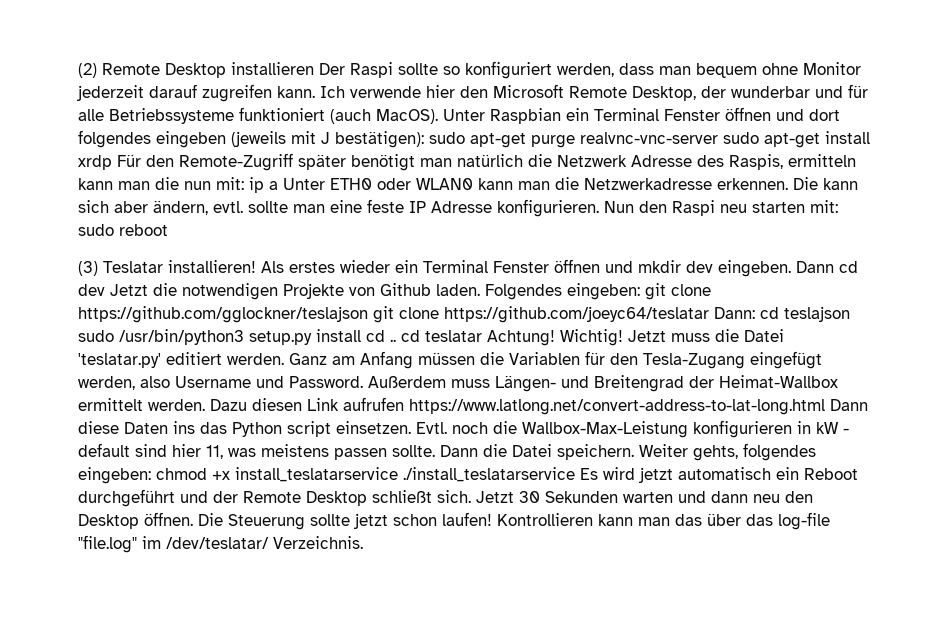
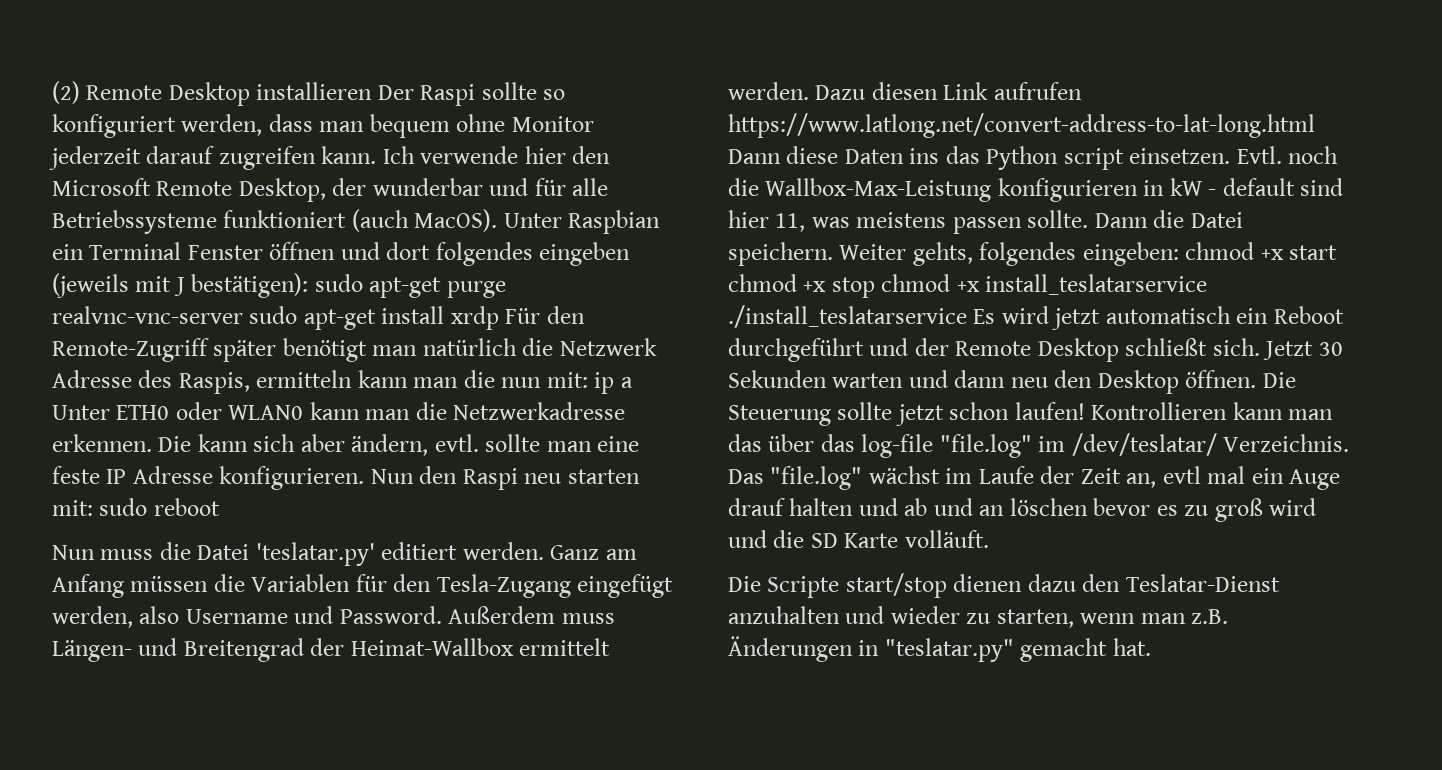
- (3) Teslatar installieren! Als erstes wieder ein Terminal Fenster öffnen und mkdir dev eingeben. Dann cd dev Jetzt die notwendigen Projekte von Github laden. Folgendes eingeben: git clone https://github.com/gglockner/teslajson git clone https://github.com/joeyc64/teslatar Dann: cd teslajson sudo /usr/bin/python3 setup.py install cd .. cd teslatar Achtung! Wichtig! Jetzt muss die Datei 'teslatar.py' editiert werden.
+ Nun muss die Datei 'teslatar.py' editiert werden.
- Weiter gehts, folgendes eingeben: chmod +x install_teslatarservice ./install_teslatarservice Es wird jetzt automatisch ein Reboot durchgeführt und der Remote Desktop schließt sich.
+ Weiter gehts, folgendes eingeben: chmod +x start chmod +x stop chmod +x install_teslatarservice ./install_teslatarservice Es wird jetzt automatisch ein Reboot durchgeführt und der Remote Desktop schließt sich.
+ Das "file.log" wächst im Laufe der Zeit an, evtl mal ein Auge drauf halten und ab und an löschen bevor es zu groß wird und die SD Karte volläuft.
+ Die Scripte start/stop dienen dazu den Teslatar-Dienst anzuhalten und wieder zu starten, wenn man z.B. Änderungen in "teslatar.py" gemacht hat.

